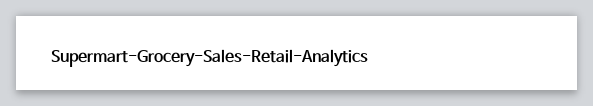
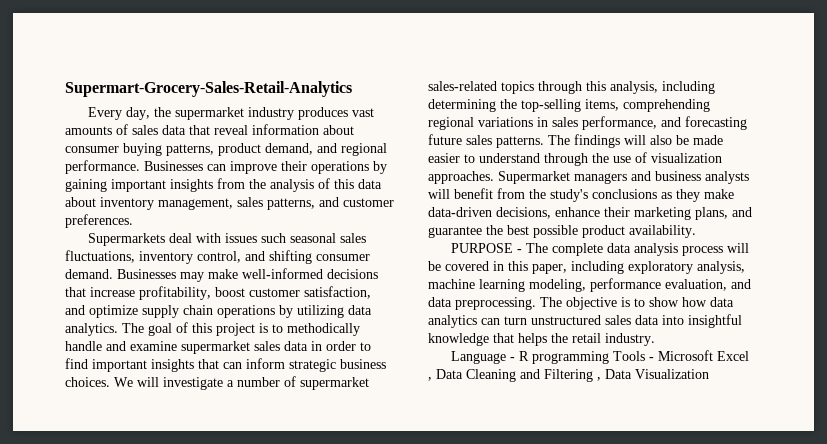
+ Every day, the supermarket industry produces vast amounts of sales data that reveal information about consumer buying patterns, product demand, and regional performance. Businesses can improve their operations by gaining important insights from the analysis of this data about inventory management, sales patterns, and customer preferences.
+ Supermarkets deal with issues such seasonal sales fluctuations, inventory control, and shifting consumer demand. Businesses may make well-informed decisions that increase profitability, boost customer satisfaction, and optimize supply chain operations by utilizing data analytics. The goal of this project is to methodically handle and examine supermarket sales data in order to find important insights that can inform strategic business choices. We will investigate a number of supermarket sales-related topics through this analysis, including determining the top-selling items, comprehending regional variations in sales performance, and forecasting future sales patterns. The findings will also be made easier to understand through the use of visualization approaches. Supermarket managers and business analysts will benefit from the study's conclusions as they make data-driven decisions, enhance their marketing plans, and guarantee the best possible product availability.
+ PURPOSE - The complete data analysis process will be covered in this paper, including exploratory analysis, machine learning modeling, performance evaluation, and data preprocessing. The objective is to show how data analytics can turn unstructured sales data into insightful knowledge that helps the retail industry.
+ Language - R programming Tools - Microsoft Excel , Data Cleaning and Filtering , Data Visualization

